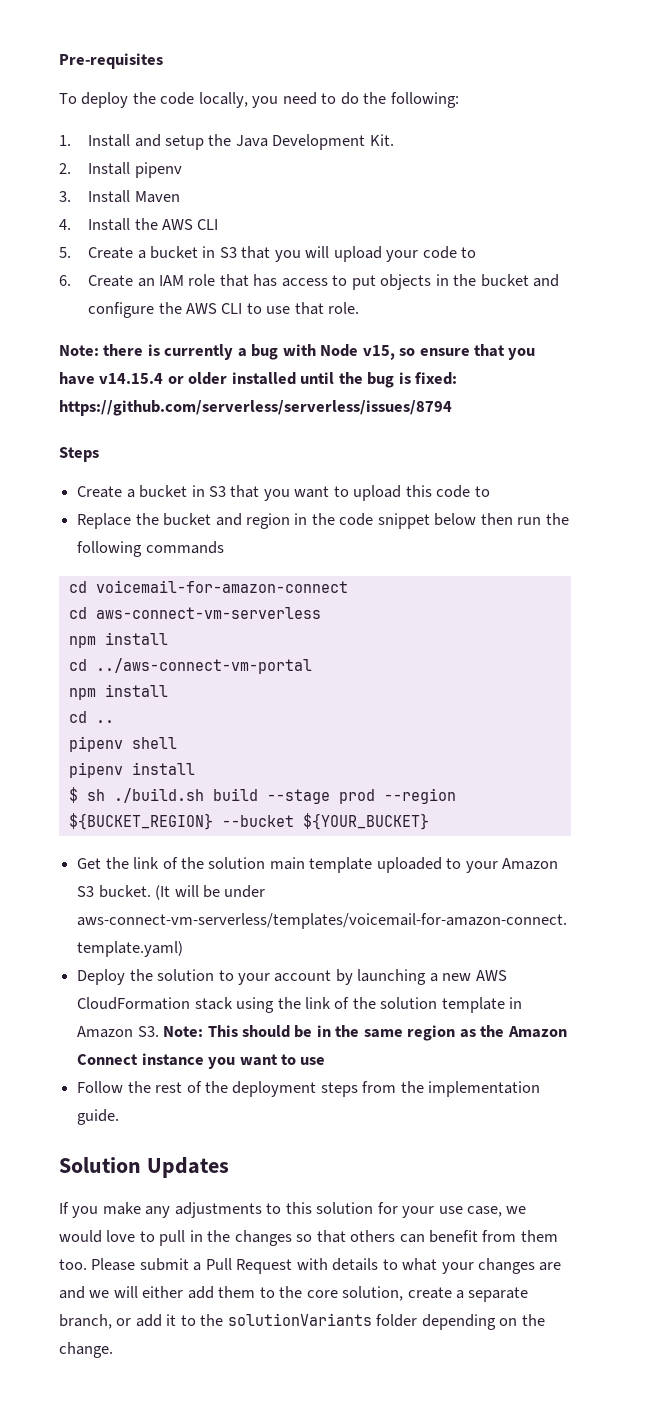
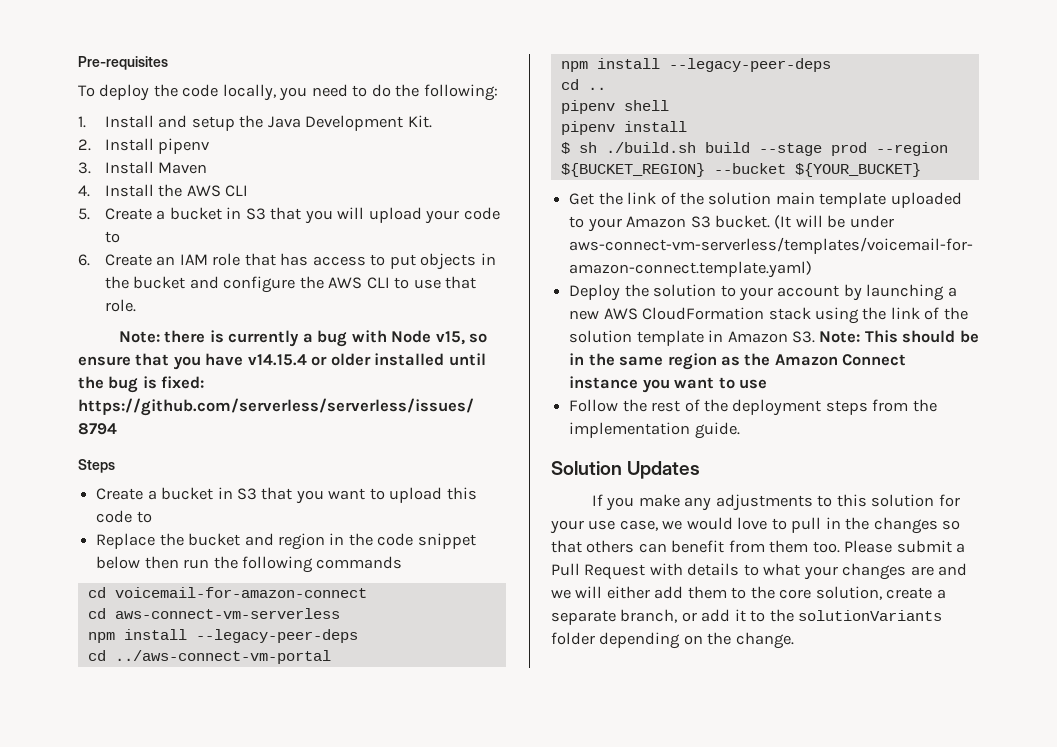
  cd aws-connect-vm-serverless
- npm install
+ npm install --legacy-peer-deps
  cd ../aws-connect-vm-portal
- npm install
+ npm install --legacy-peer-deps

